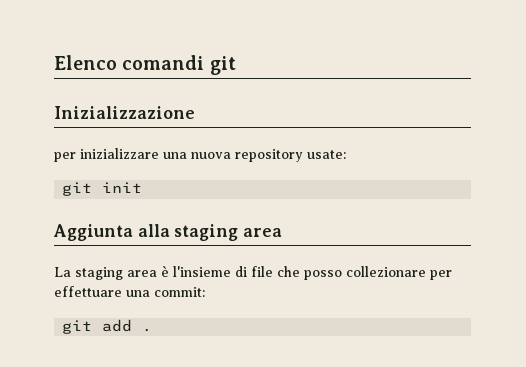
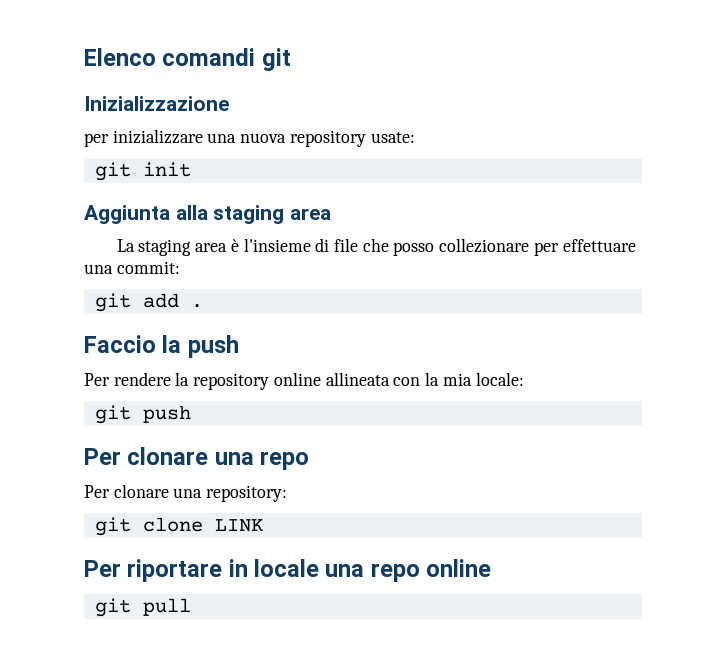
+ Faccio la push
+ Per rendere la repository online allineata con la mia locale:
+ git push
+ Per clonare una repo
+ Per clonare una repository:
+ git clone LINK
+ Per riportare in locale una repo online
+ git pull

